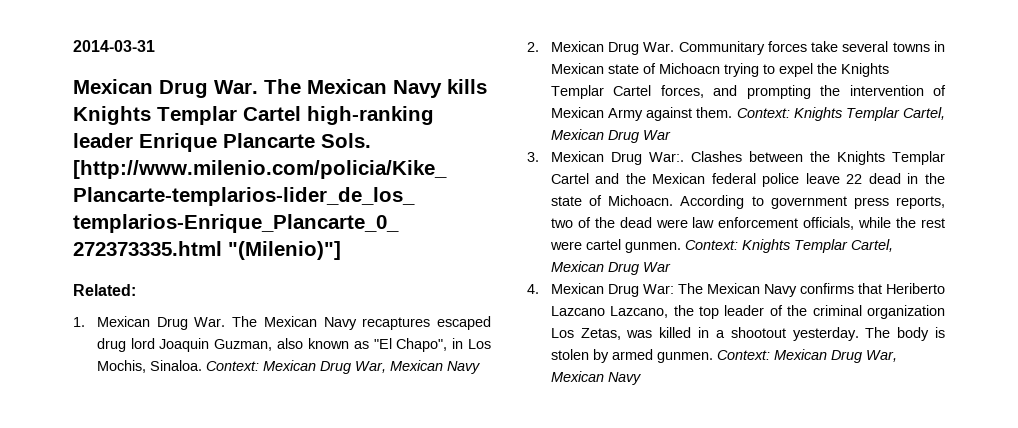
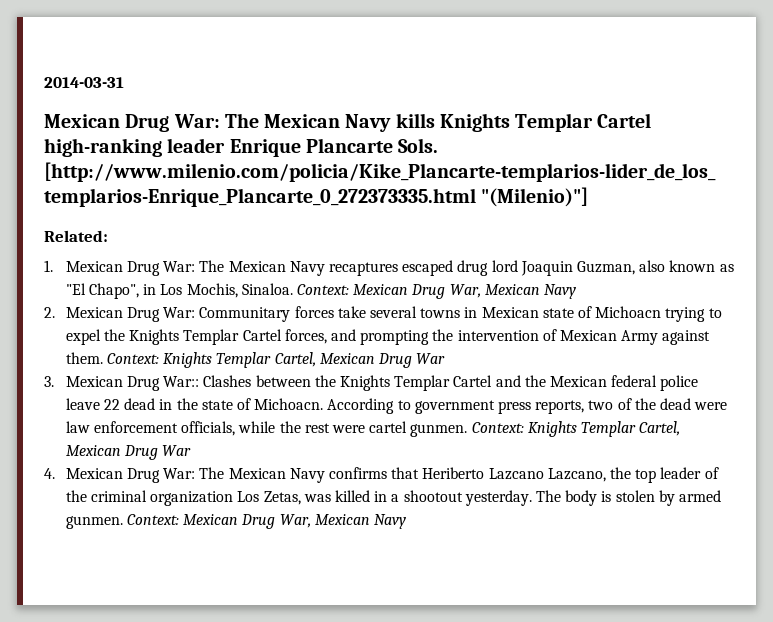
- Mexican Drug War. The Mexican Navy kills Knights Templar Cartel high-ranking leader Enrique Plancarte Sols.
+ Mexican Drug War: The Mexican Navy kills Knights Templar Cartel high-ranking leader Enrique Plancarte Sols.
- 1. Mexican Drug War. The Mexican Navy recaptures escaped drug lord Joaquin Guzman, also known as "El Chapo", in Los Mochis, Sinaloa.
+ 1. Mexican Drug War: The Mexican Navy recaptures escaped drug lord Joaquin Guzman, also known as "El Chapo", in Los Mochis, Sinaloa.
- 2. Mexican Drug War. Communitary forces take several towns in Mexican state of Michoacn trying to expel the Knights Templar Cartel forces, and prompting the intervention of Mexican Army against them.
+ 2. Mexican Drug War: Communitary forces take several towns in Mexican state of Michoacn trying to expel the Knights Templar Cartel forces, and prompting the intervention of Mexican Army against them.
- 3. Mexican Drug War:. Clashes between the Knights Templar Cartel and the Mexican federal police leave 22 dead in the state of Michoacn.
+ 3. Mexican Drug War:: Clashes between the Knights Templar Cartel and the Mexican federal police leave 22 dead in the state of Michoacn.

